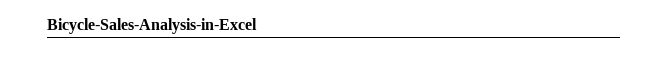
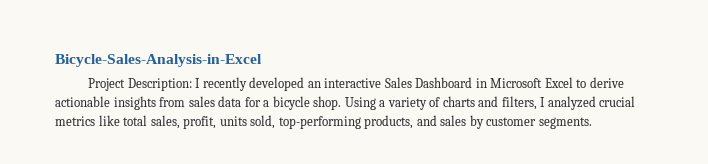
+ Project Description: I recently developed an interactive Sales Dashboard in Microsoft Excel to derive actionable insights from sales data for a bicycle shop. Using a variety of charts and filters, I analyzed crucial metrics like total sales, profit, units sold, top-performing products, and sales by customer segments.

